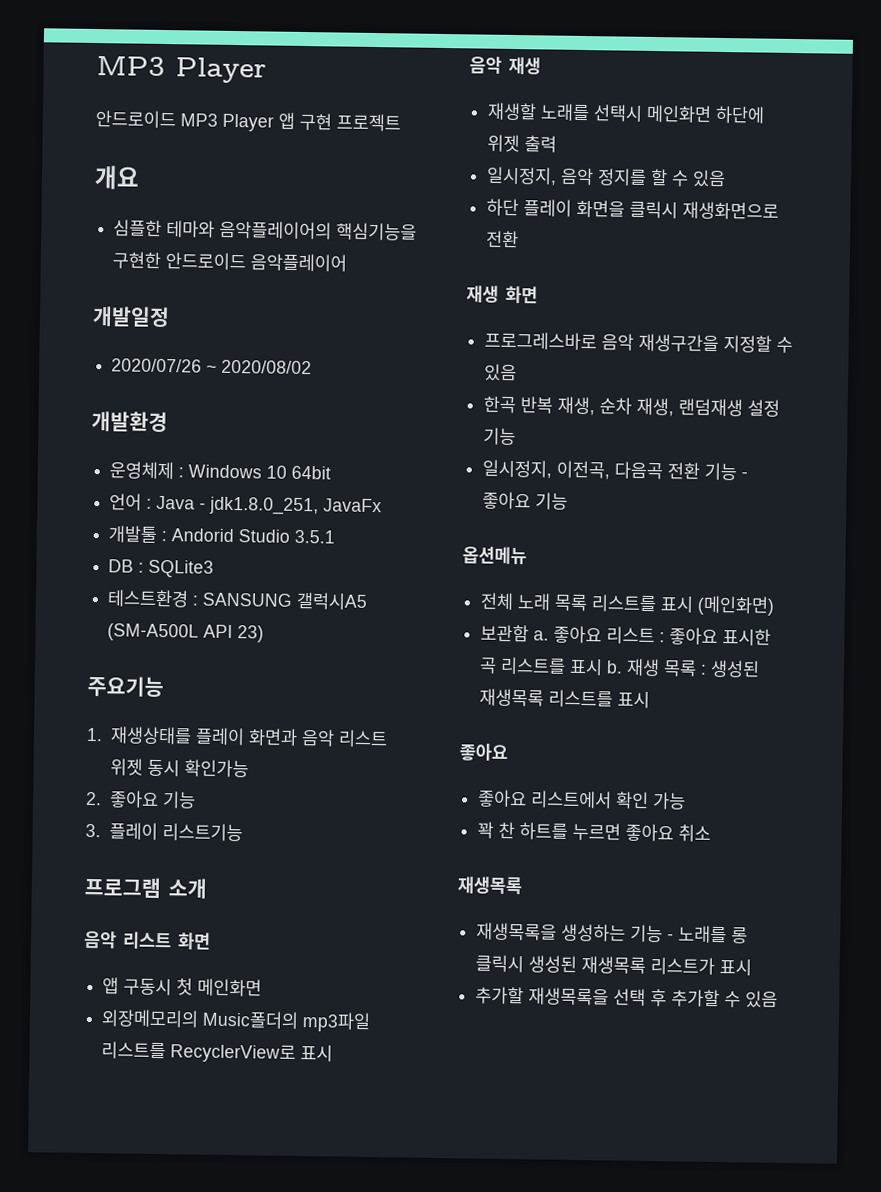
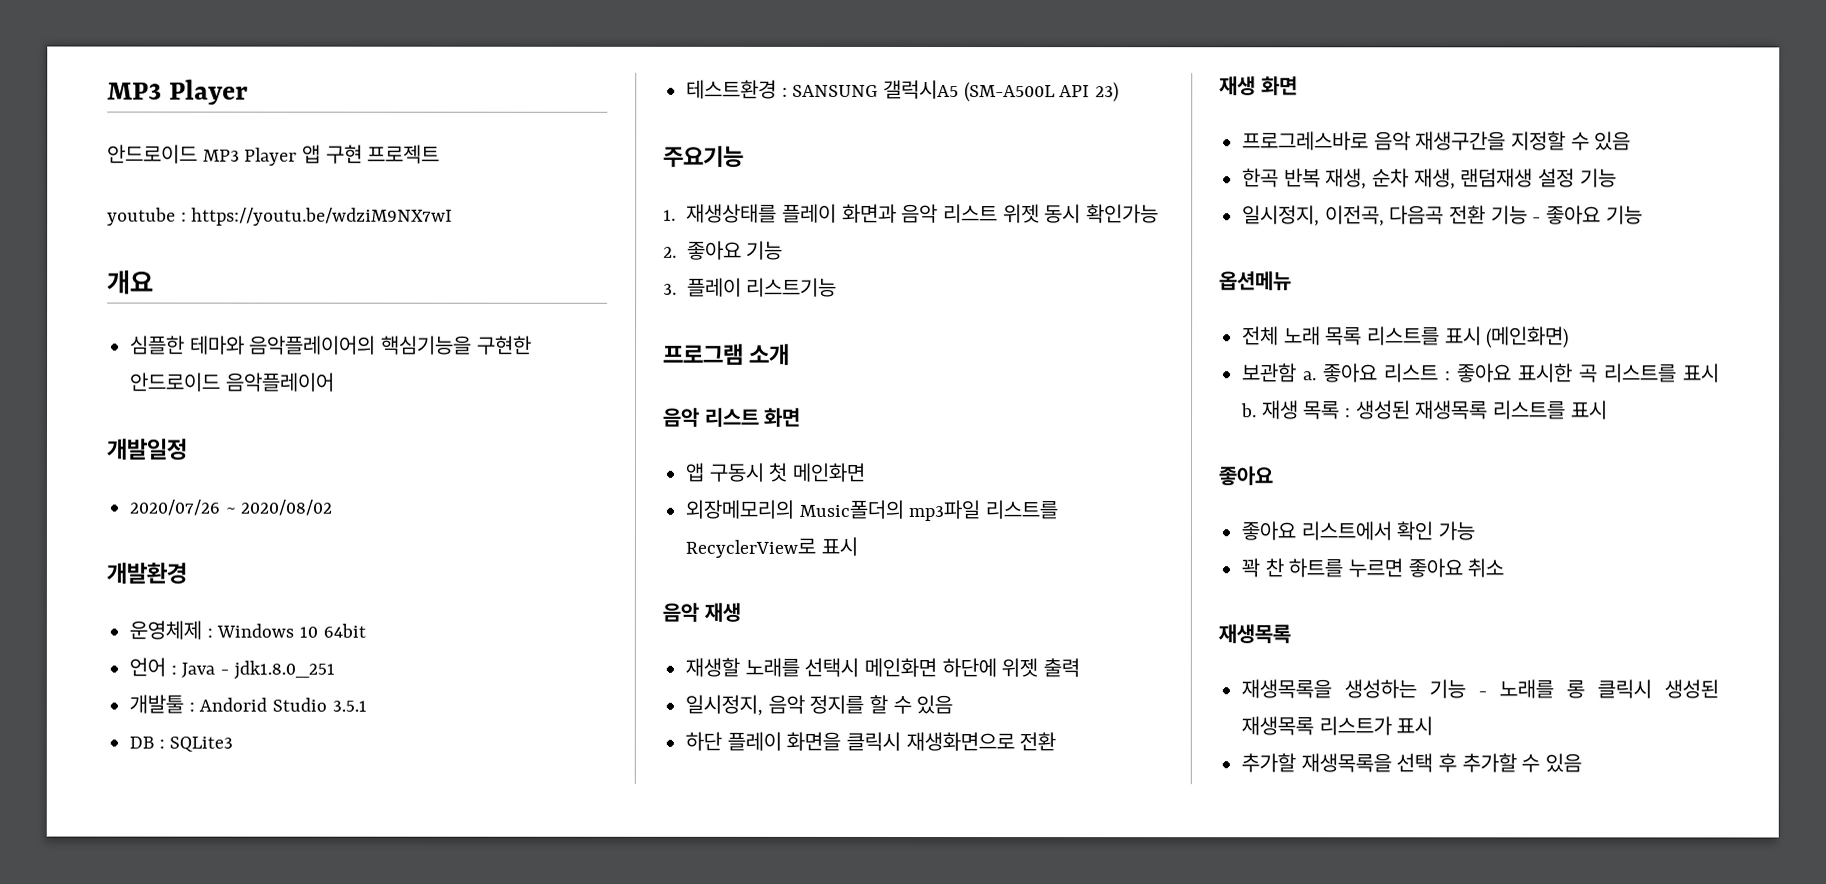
+ youtube : https://youtu.be/wdziM9NX7wI
- 언어 : Java - jdk1.8.0_251, JavaFx
+ 언어 : Java - jdk1.8.0_251

